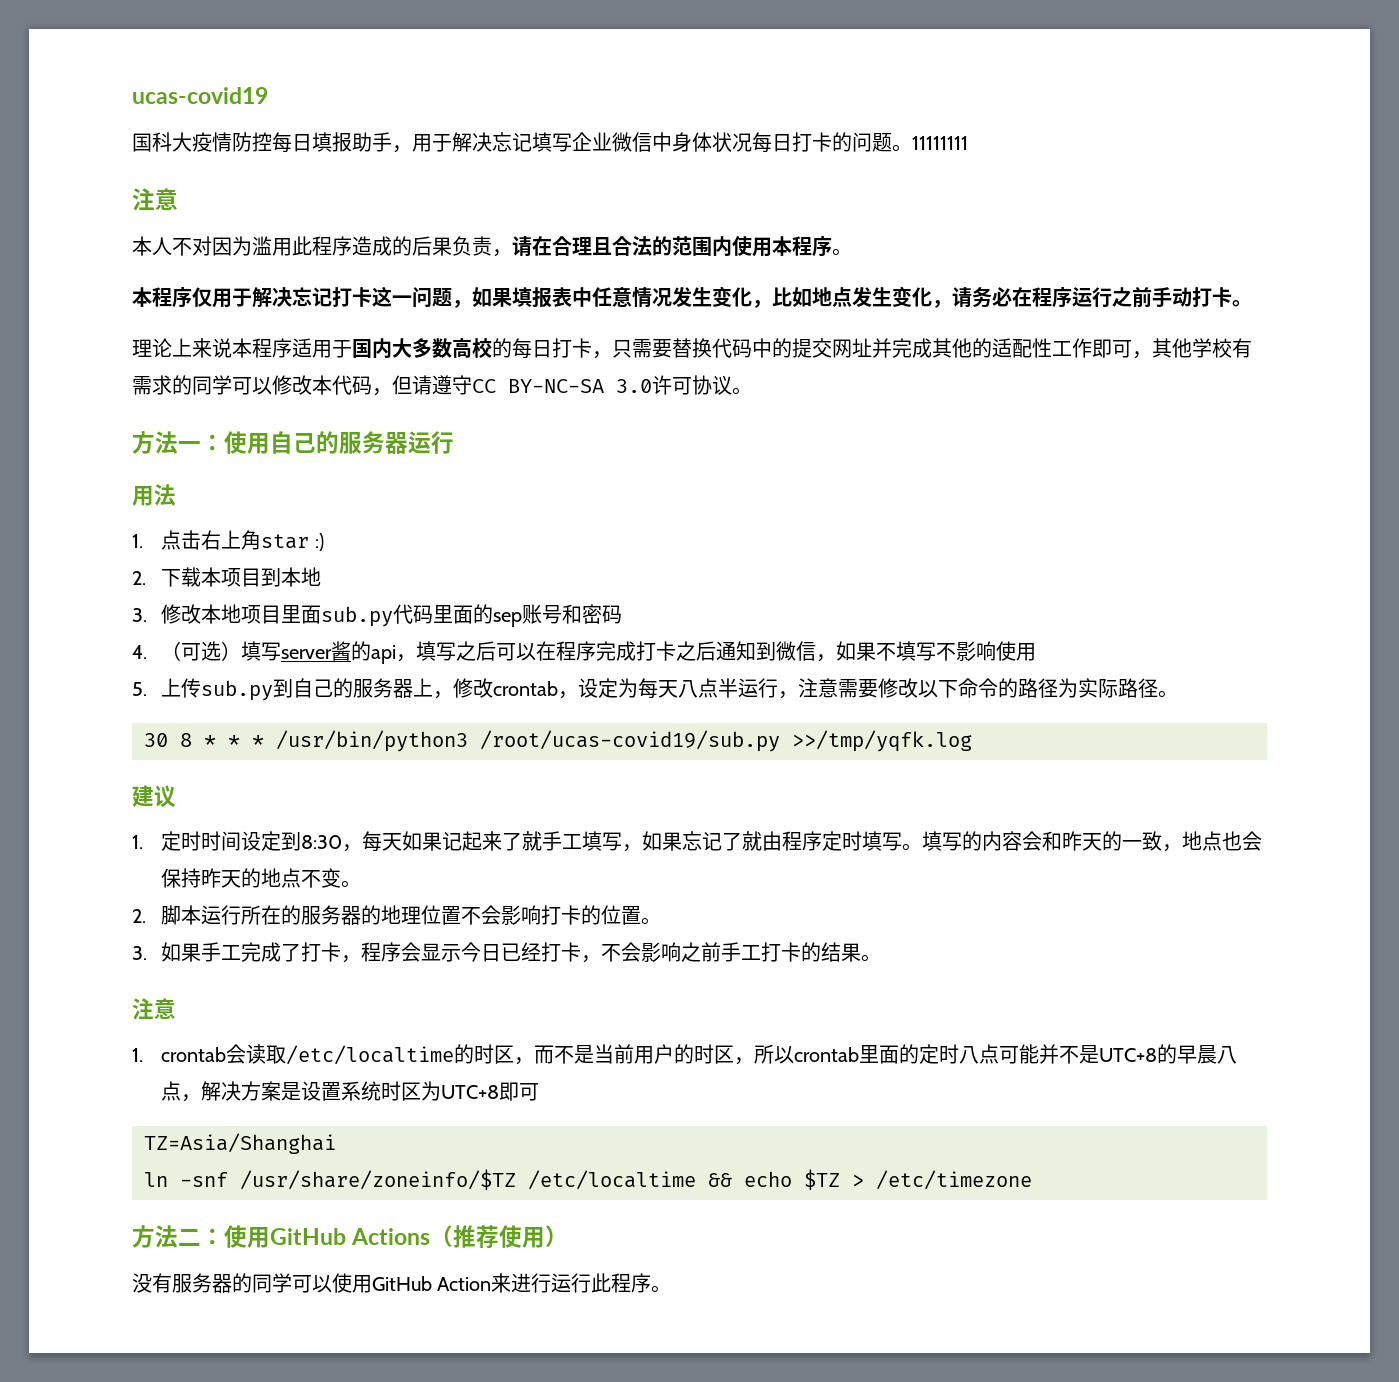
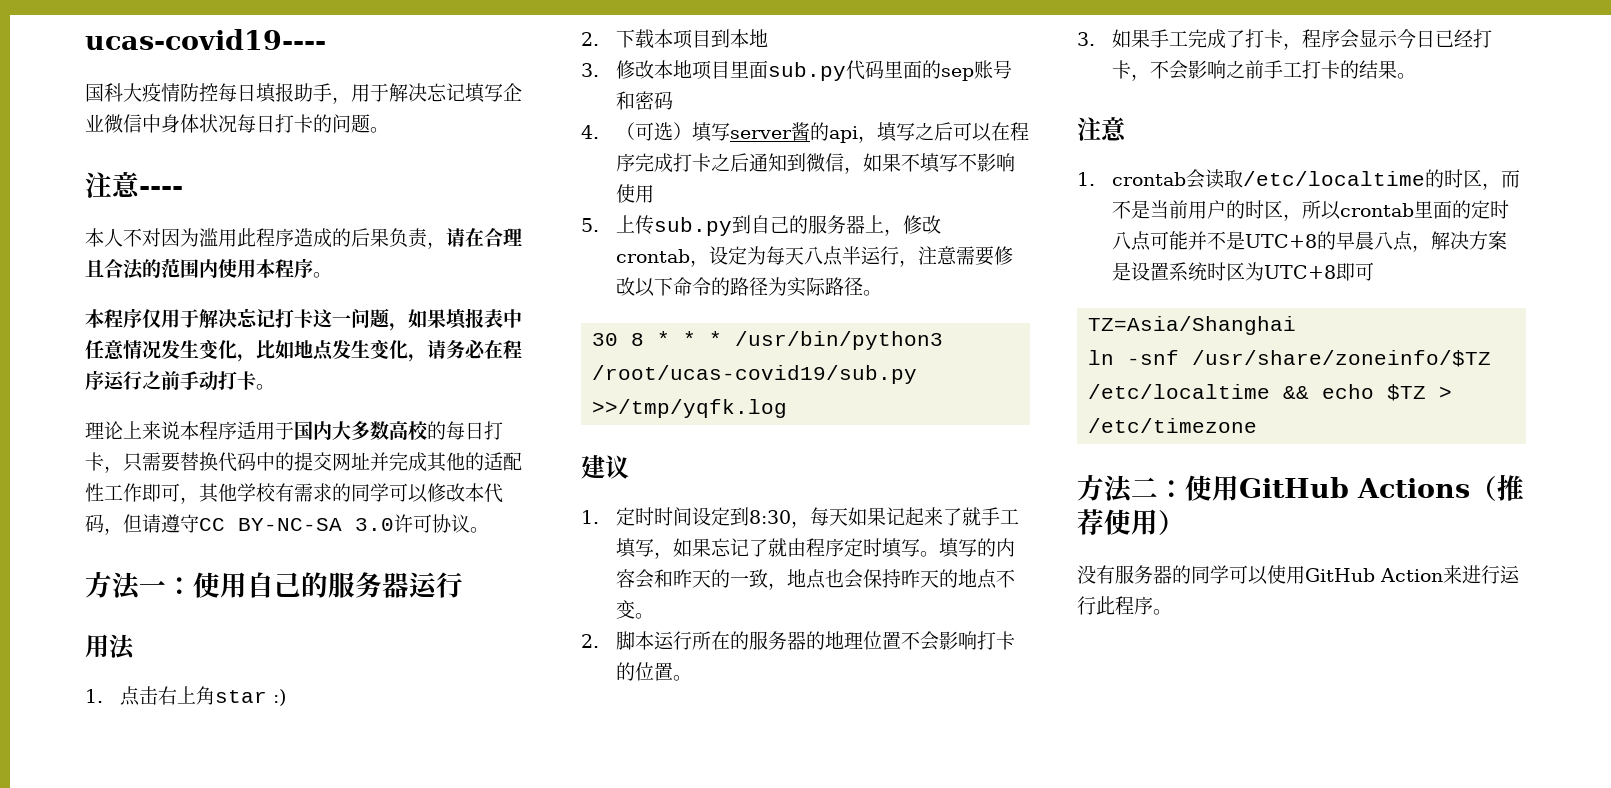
- ucas-covid19
+ ucas-covid19----
- 国科大疫情防控每日填报助手，用于解决忘记填写企业微信中身体状况每日打卡的问题。11111111
- 注意
+ 国科大疫情防控每日填报助手，用于解决忘记填写企业微信中身体状况每日打卡的问题。
+ 注意----

